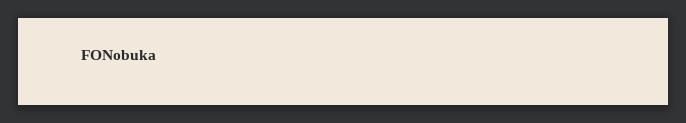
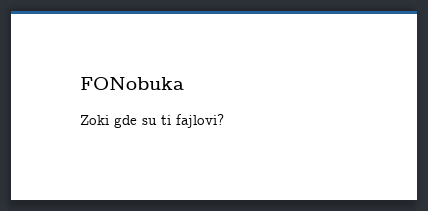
+ Zoki gde su ti fajlovi?

